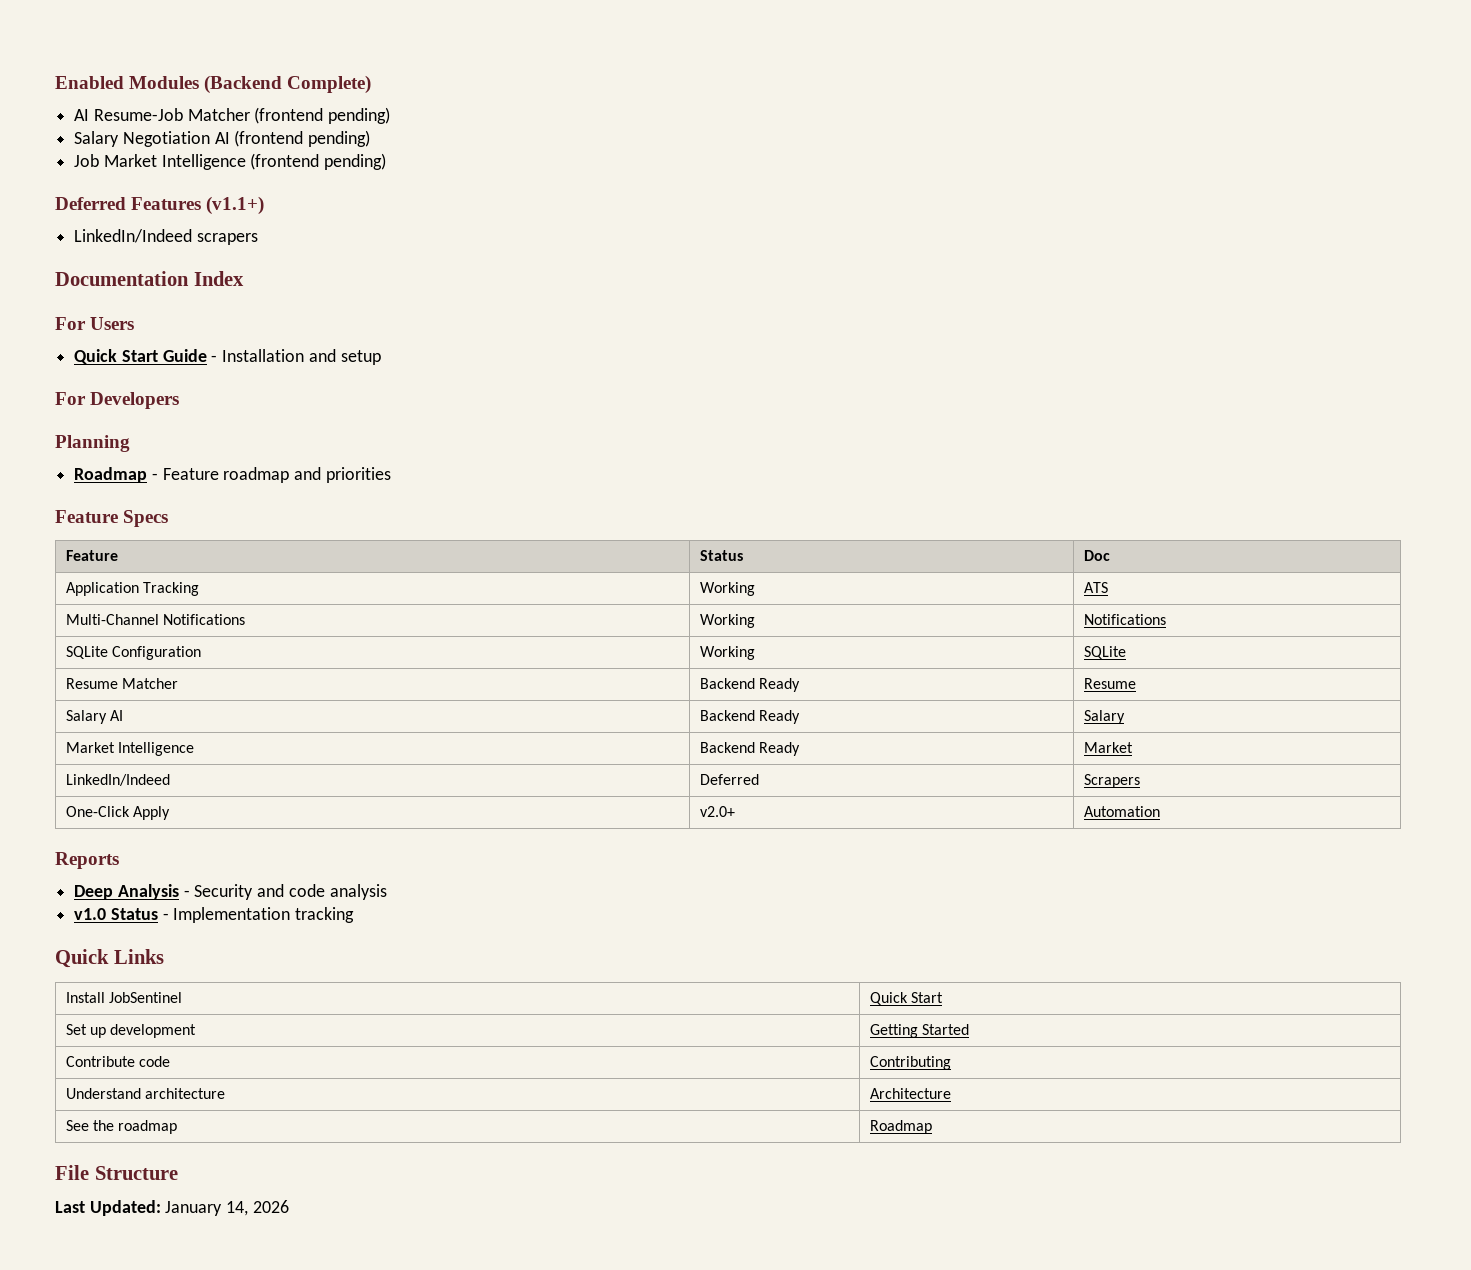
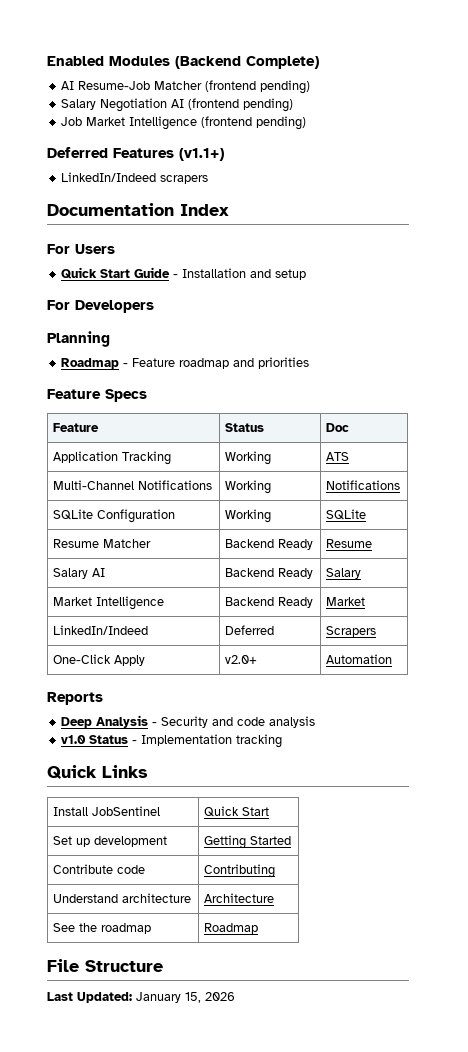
- Last Updated: January 14, 2026
+ Last Updated: January 15, 2026

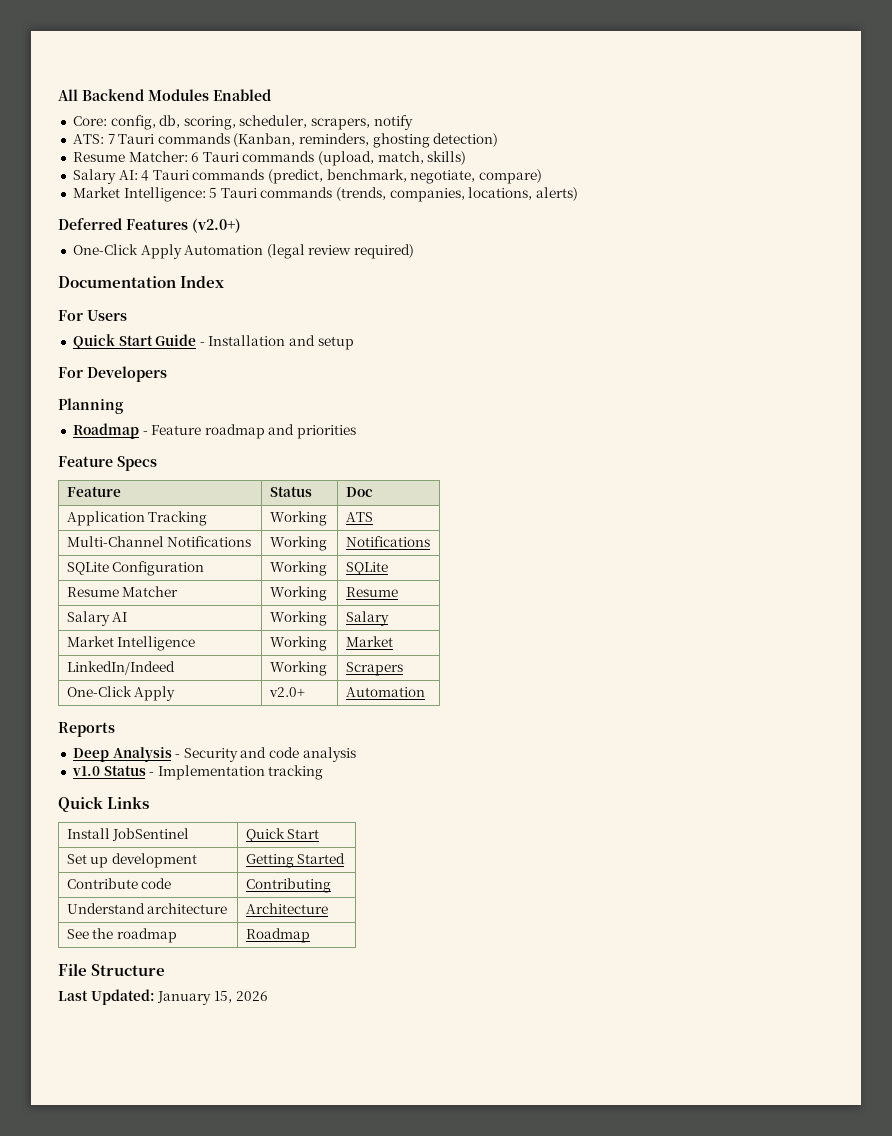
- Enabled Modules (Backend Complete)
- AI Resume-Job Matcher (frontend pending)
- Salary Negotiation AI (frontend pending)
- Job Market Intelligence (frontend pending)
- Deferred Features (v1.1+)
- LinkedIn/Indeed scrapers
+ All Backend Modules Enabled
+ Core: config, db, scoring, scheduler, scrapers, notify
+ ATS: 7 Tauri commands (Kanban, reminders, ghosting detection)
+ Resume Matcher: 6 Tauri commands (upload, match, skills)
+ Salary AI: 4 Tauri commands (predict, benchmark, negotiate, compare)
+ Market Intelligence: 5 Tauri commands (trends, companies, locations, alerts)
+ Deferred Features (v2.0+)
+ One-Click Apply Automation (legal review required)
- Resume Matcher | Backend Ready | Resume
+ Resume Matcher | Working | Resume
- Salary AI | Backend Ready | Salary
+ Salary AI | Working | Salary
- Market Intelligence | Backend Ready | Market
+ Market Intelligence | Working | Market
- LinkedIn/Indeed | Deferred | Scrapers
+ LinkedIn/Indeed | Working | Scrapers

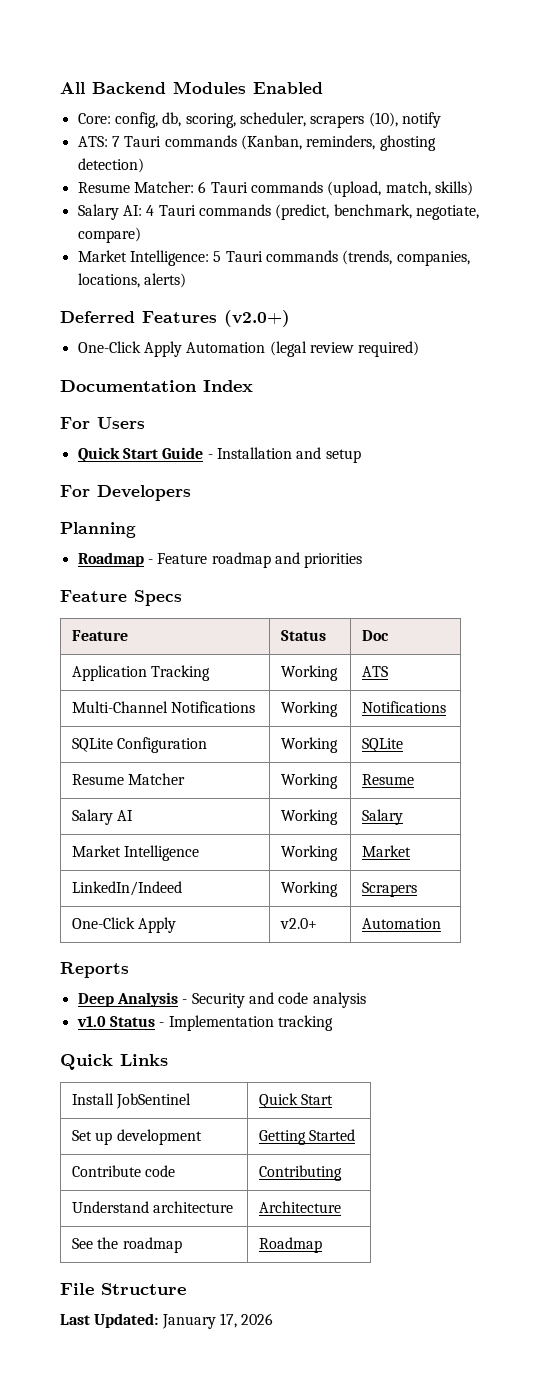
- Core: config, db, scoring, scheduler, scrapers, notify
+ Core: config, db, scoring, scheduler, scrapers (10), notify
- Last Updated: January 15, 2026
+ Last Updated: January 17, 2026

